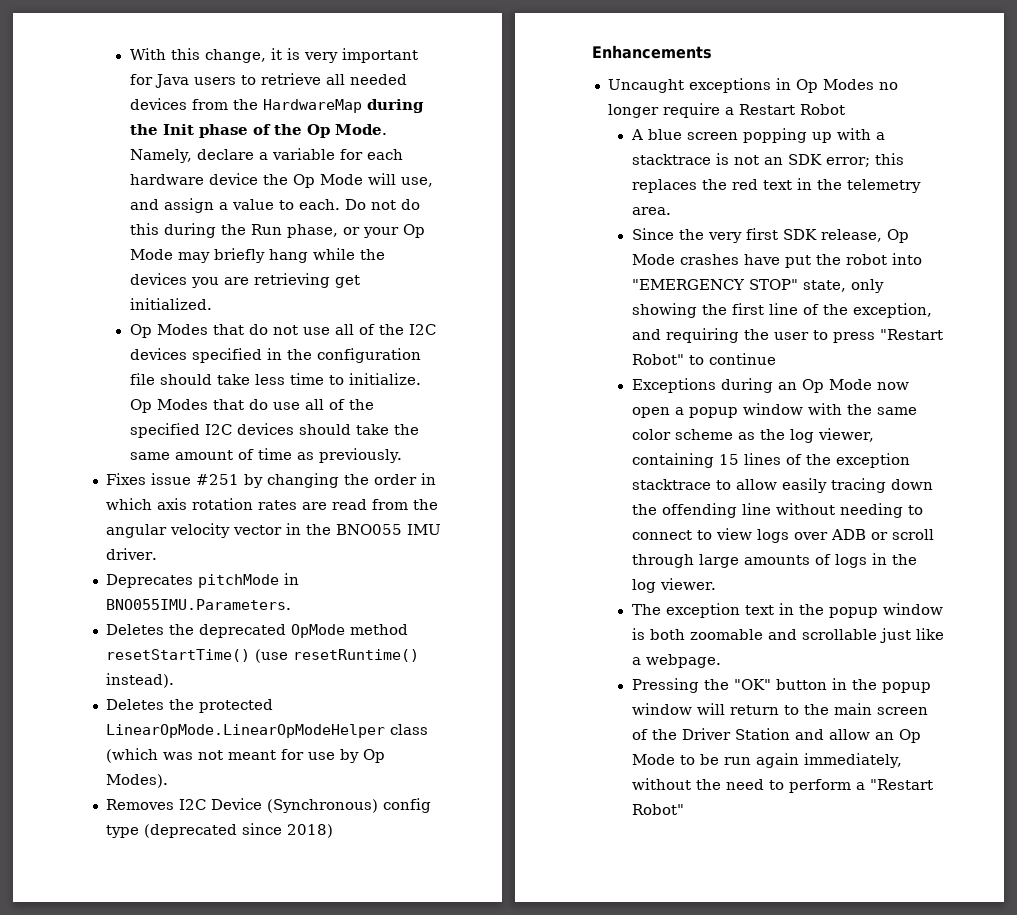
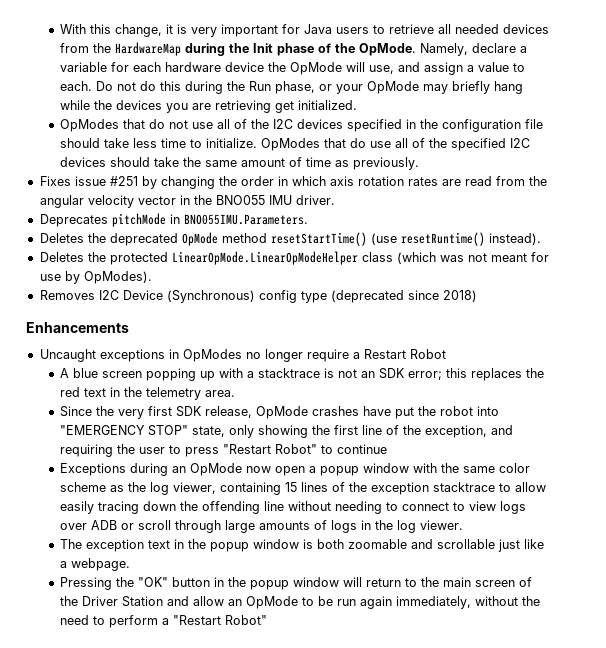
- With this change, it is very important for Java users to retrieve all needed devices from the HardwareMap during the Init phase of the Op Mode.
+ With this change, it is very important for Java users to retrieve all needed devices from the HardwareMap during the Init phase of the OpMode.
- Namely, declare a variable for each hardware device the Op Mode will use, and assign a value to each.
+ Namely, declare a variable for each hardware device the OpMode will use, and assign a value to each.
- Do not do this during the Run phase, or your Op Mode may briefly hang while the devices you are retrieving get initialized.
+ Do not do this during the Run phase, or your OpMode may briefly hang while the devices you are retrieving get initialized.
- Op Modes that do not use all of the I2C devices specified in the configuration file should take less time to initialize.
+ OpModes that do not use all of the I2C devices specified in the configuration file should take less time to initialize.
- Op Modes that do use all of the specified I2C devices should take the same amount of time as previously.
+ OpModes that do use all of the specified I2C devices should take the same amount of time as previously.
- Deletes the protected LinearOpMode.LinearOpModeHelper class (which was not meant for use by Op Modes).
+ Deletes the protected LinearOpMode.LinearOpModeHelper class (which was not meant for use by OpModes).
- Uncaught exceptions in Op Modes no longer require a Restart Robot
+ Uncaught exceptions in OpModes no longer require a Restart Robot
- Since the very first SDK release, Op Mode crashes have put the robot into "EMERGENCY STOP" state, only showing the first line of the exception, and requiring the user to press "Restart Robot" to continue
+ Since the very first SDK release, OpMode crashes have put the robot into "EMERGENCY STOP" state, only showing the first line of the exception, and requiring the user to press "Restart Robot" to continue
- Exceptions during an Op Mode now open a popup window with the same color scheme as the log viewer, containing 15 lines of the exception stacktrace to allow easily tracing down the offending line without needing to connect to view logs over ADB or scroll through large amounts of logs in the log viewer.
+ Exceptions during an OpMode now open a popup window with the same color scheme as the log viewer, containing 15 lines of the exception stacktrace to allow easily tracing down the offending line without needing to connect to view logs over ADB or scroll through large amounts of logs in the log viewer.
- Pressing the "OK" button in the popup window will return to the main screen of the Driver Station and allow an Op Mode to be run again immediately, without the need to perform a "Restart Robot"
+ Pressing the "OK" button in the popup window will return to the main screen of the Driver Station and allow an OpMode to be run again immediately, without the need to perform a "Restart Robot"

